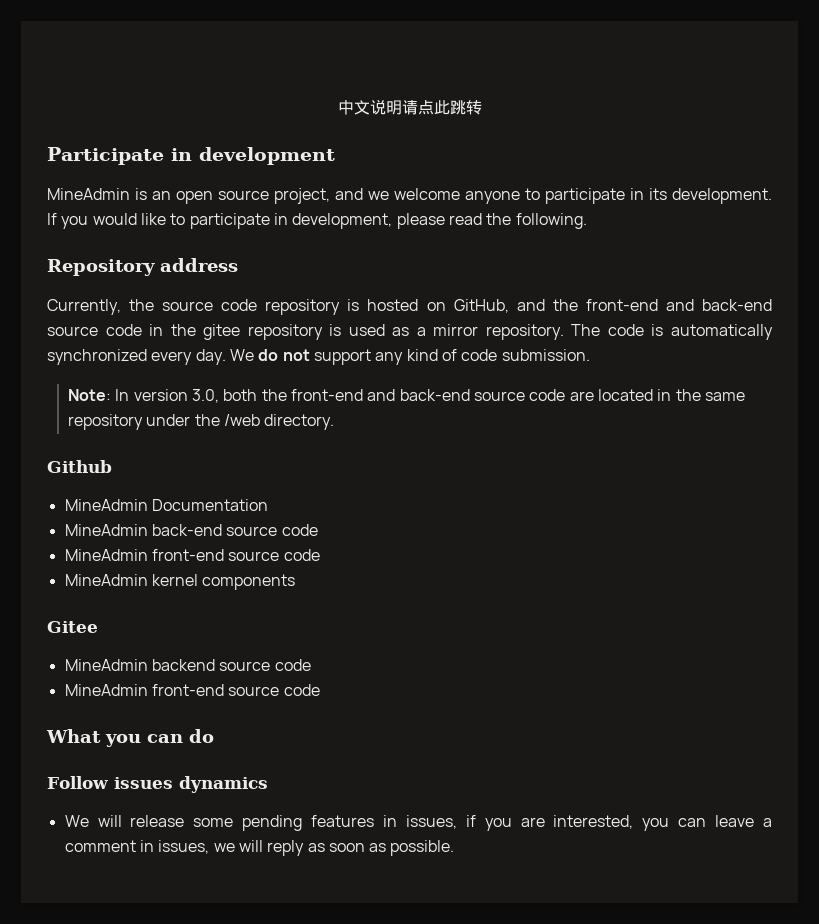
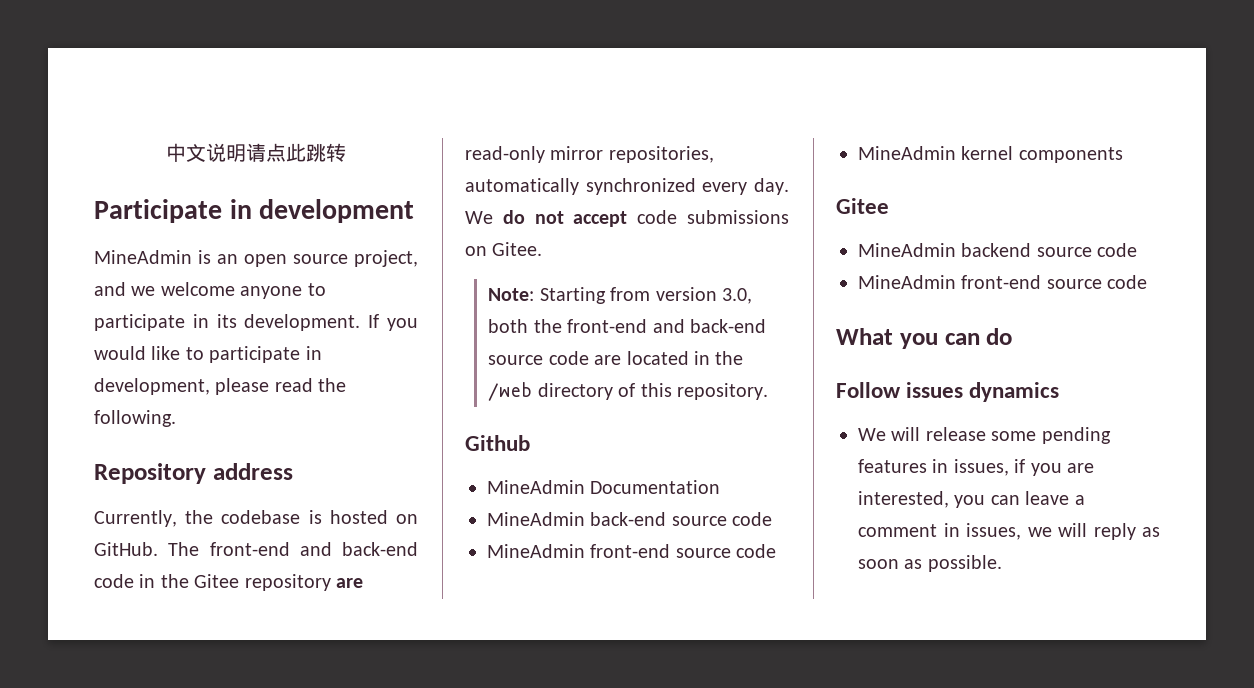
- Currently, the source code repository is hosted on GitHub, and the front-end and back-end source code in the gitee repository is used as a mirror repository. The code is automatically synchronized every day.
+ Currently, the codebase is hosted on GitHub. The front-end and back-end code in the Gitee repository are read-only mirror repositories, automatically synchronized every day.
- We do not support any kind of code submission.
+ We do not accept code submissions on Gitee.
- Note: In version 3.0, both the front-end and back-end source code are located in the same repository under the /web directory.
+ Note: Starting from version 3.0, both the front-end and back-end source code are located in the /web directory of this repository.

